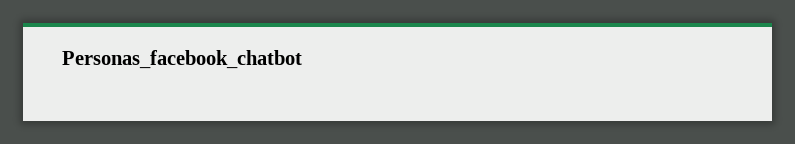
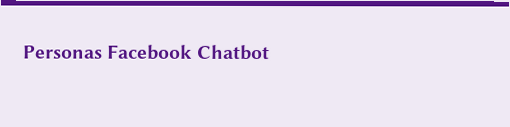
- Personas_facebook_chatbot
+ Personas Facebook Chatbot

